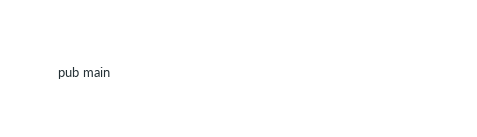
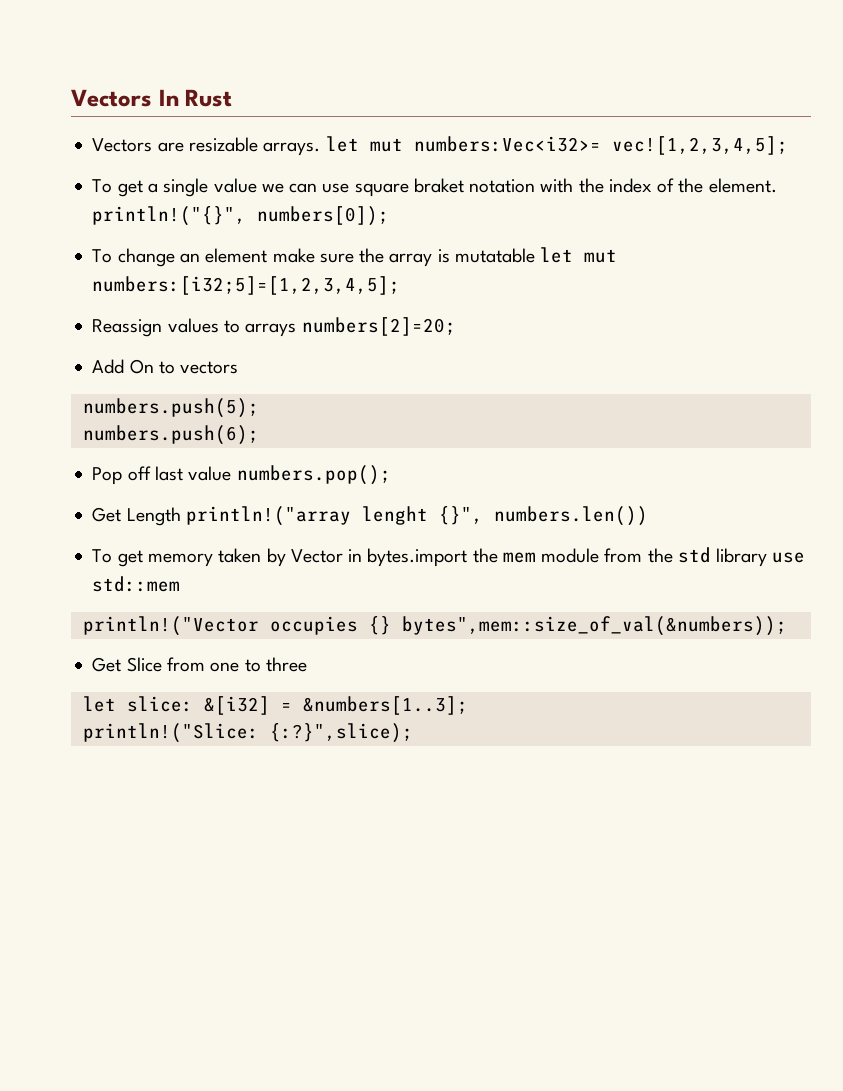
- pub main
+ Vectors In Rust
+ Vectors are resizable arrays. let mut numbers:Vec<i32>= vec![1,2,3,4,5];
+ To get a single value we can use square braket notation with the index of the element. println!("{}", numbers[0]);
+ To change an element make sure the array is mutatable let mut numbers:[i32;5]=[1,2,3,4,5];
+ Reassign values to arrays numbers[2]=20;
+ Add On to vectors
+ numbers.push(5);
+ numbers.push(6);
+ Pop off last value numbers.pop();
+ Get Length println!("array lenght {}", numbers.len())
+ To get memory taken by Vector in bytes.import the mem module from the std library use std::mem
+ println!("Vector occupies {} bytes",mem::size_of_val(&numbers));
+ Get Slice from one to three
+ let slice: &[i32] = &numbers[1..3];
+ println!("Slice: {:?}",slice);

